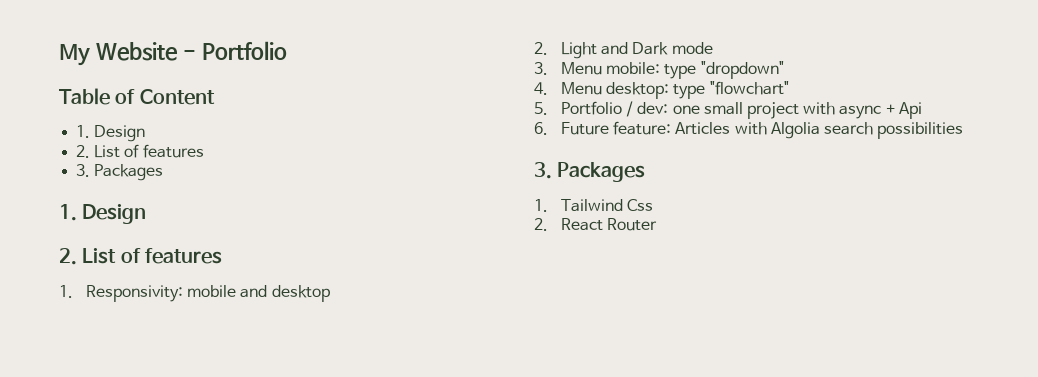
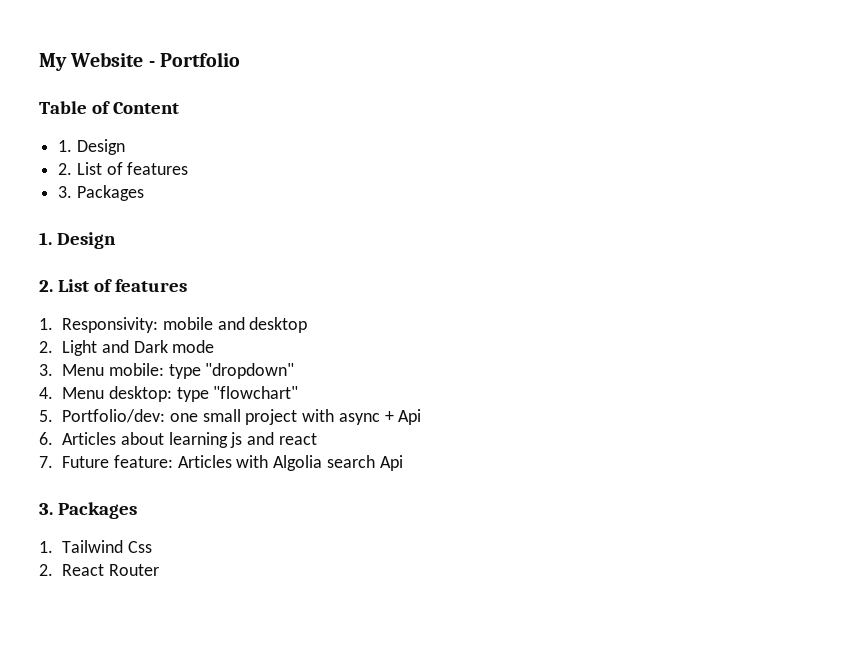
- 5. Portfolio / dev: one small project with async + Api
+ 5. Portfolio/dev: one small project with async + Api
- 6. Future feature: Articles with Algolia search possibilities
+ 6. Articles about learning js and react
+ 7. Future feature: Articles with Algolia search Api

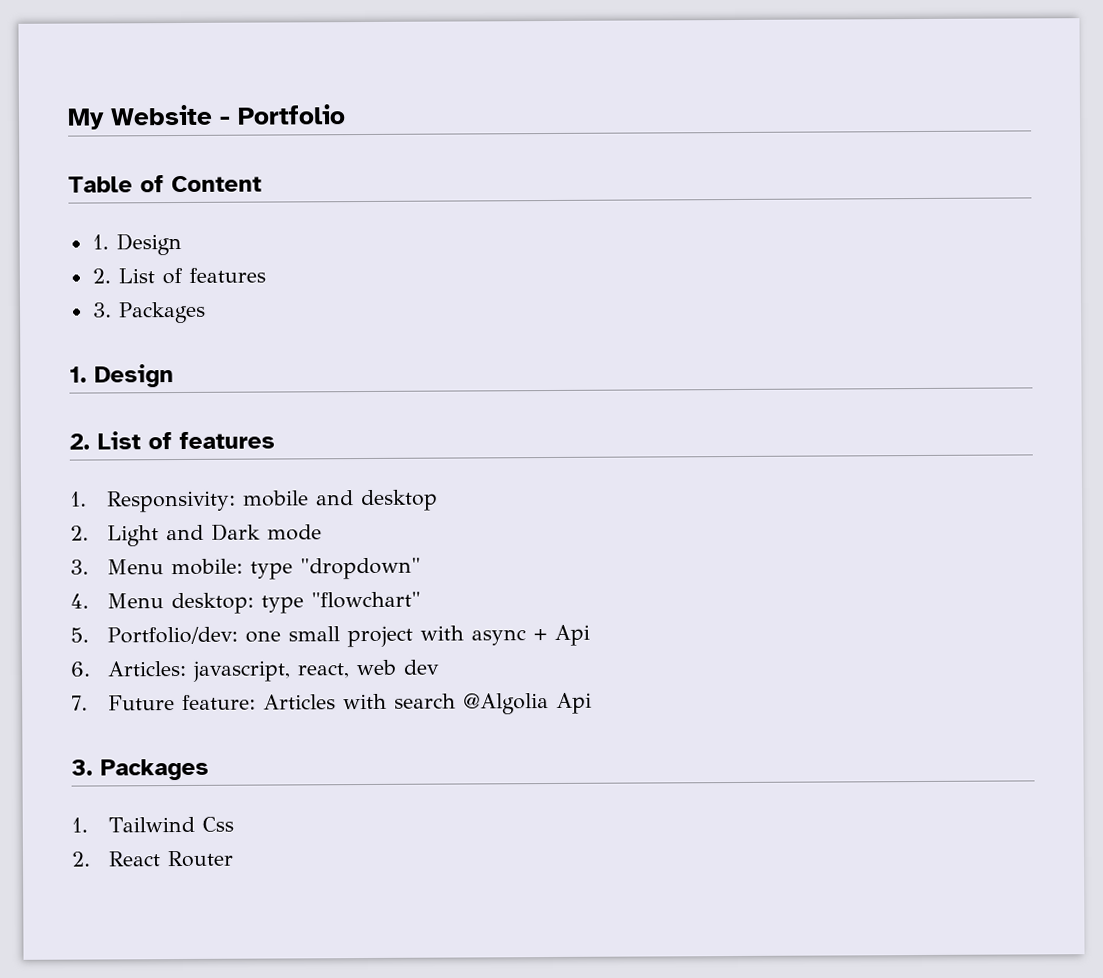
- 6. Articles about learning js and react
+ 6. Articles: javascript, react, web dev
- 7. Future feature: Articles with Algolia search Api
+ 7. Future feature: Articles with search @Algolia Api

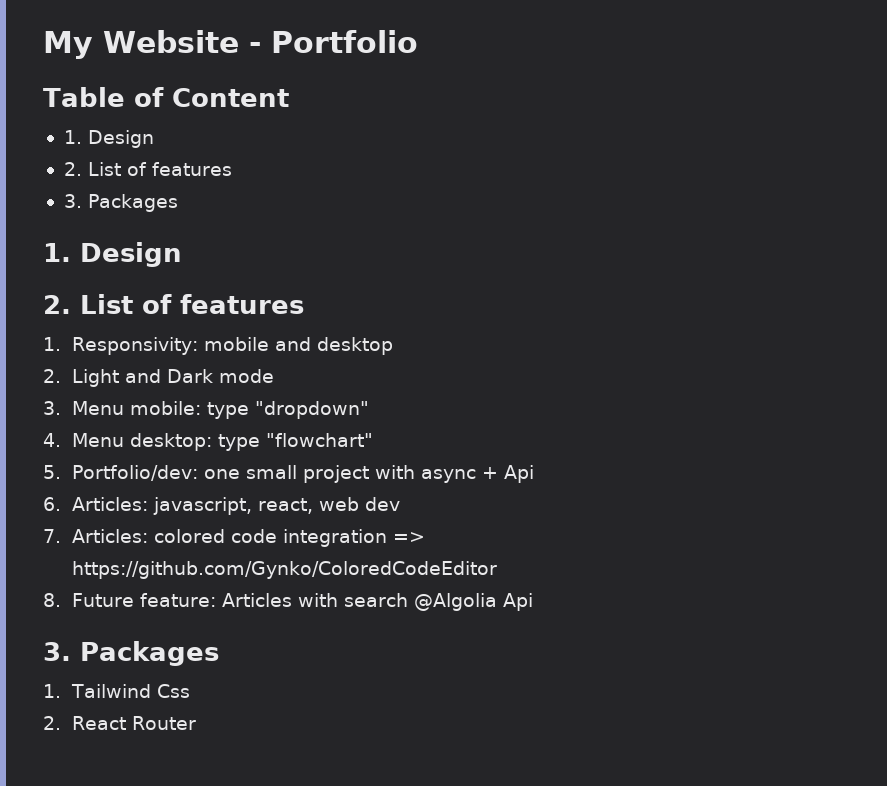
- 7. Future feature: Articles with search @Algolia Api
+ 7. Articles: colored code integration => https://github.com/Gynko/ColoredCodeEditor
+ 8. Future feature: Articles with search @Algolia Api

